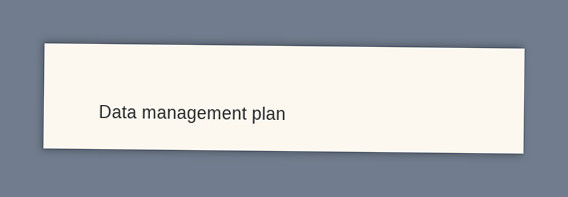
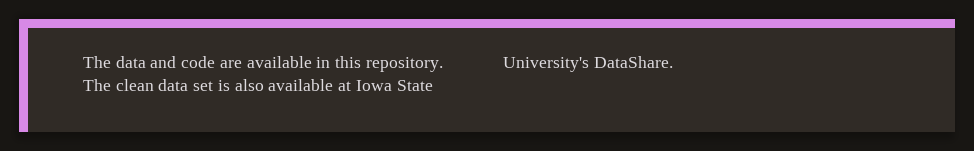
- Data management plan
+ The data and code are available in this repository. The clean data set is also available at Iowa State University's DataShare.

